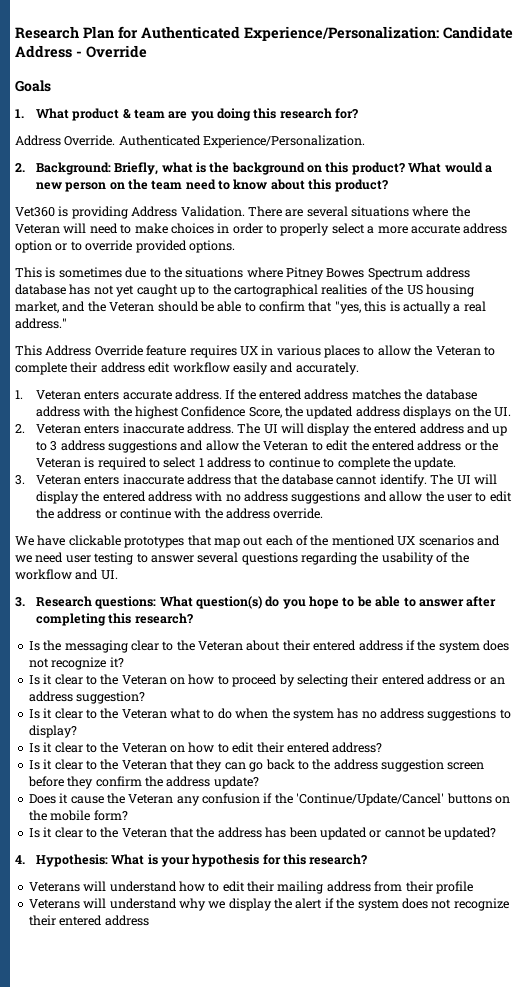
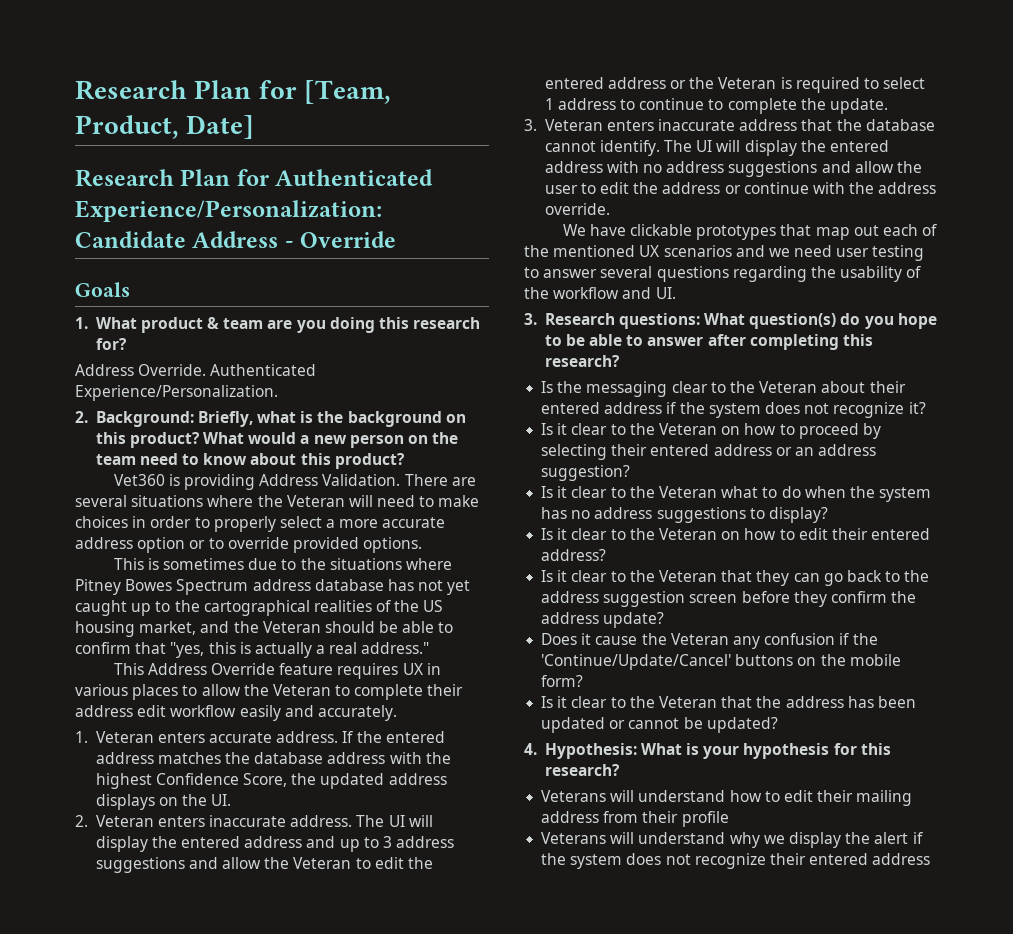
+ Research Plan for [Team, Product, Date]

